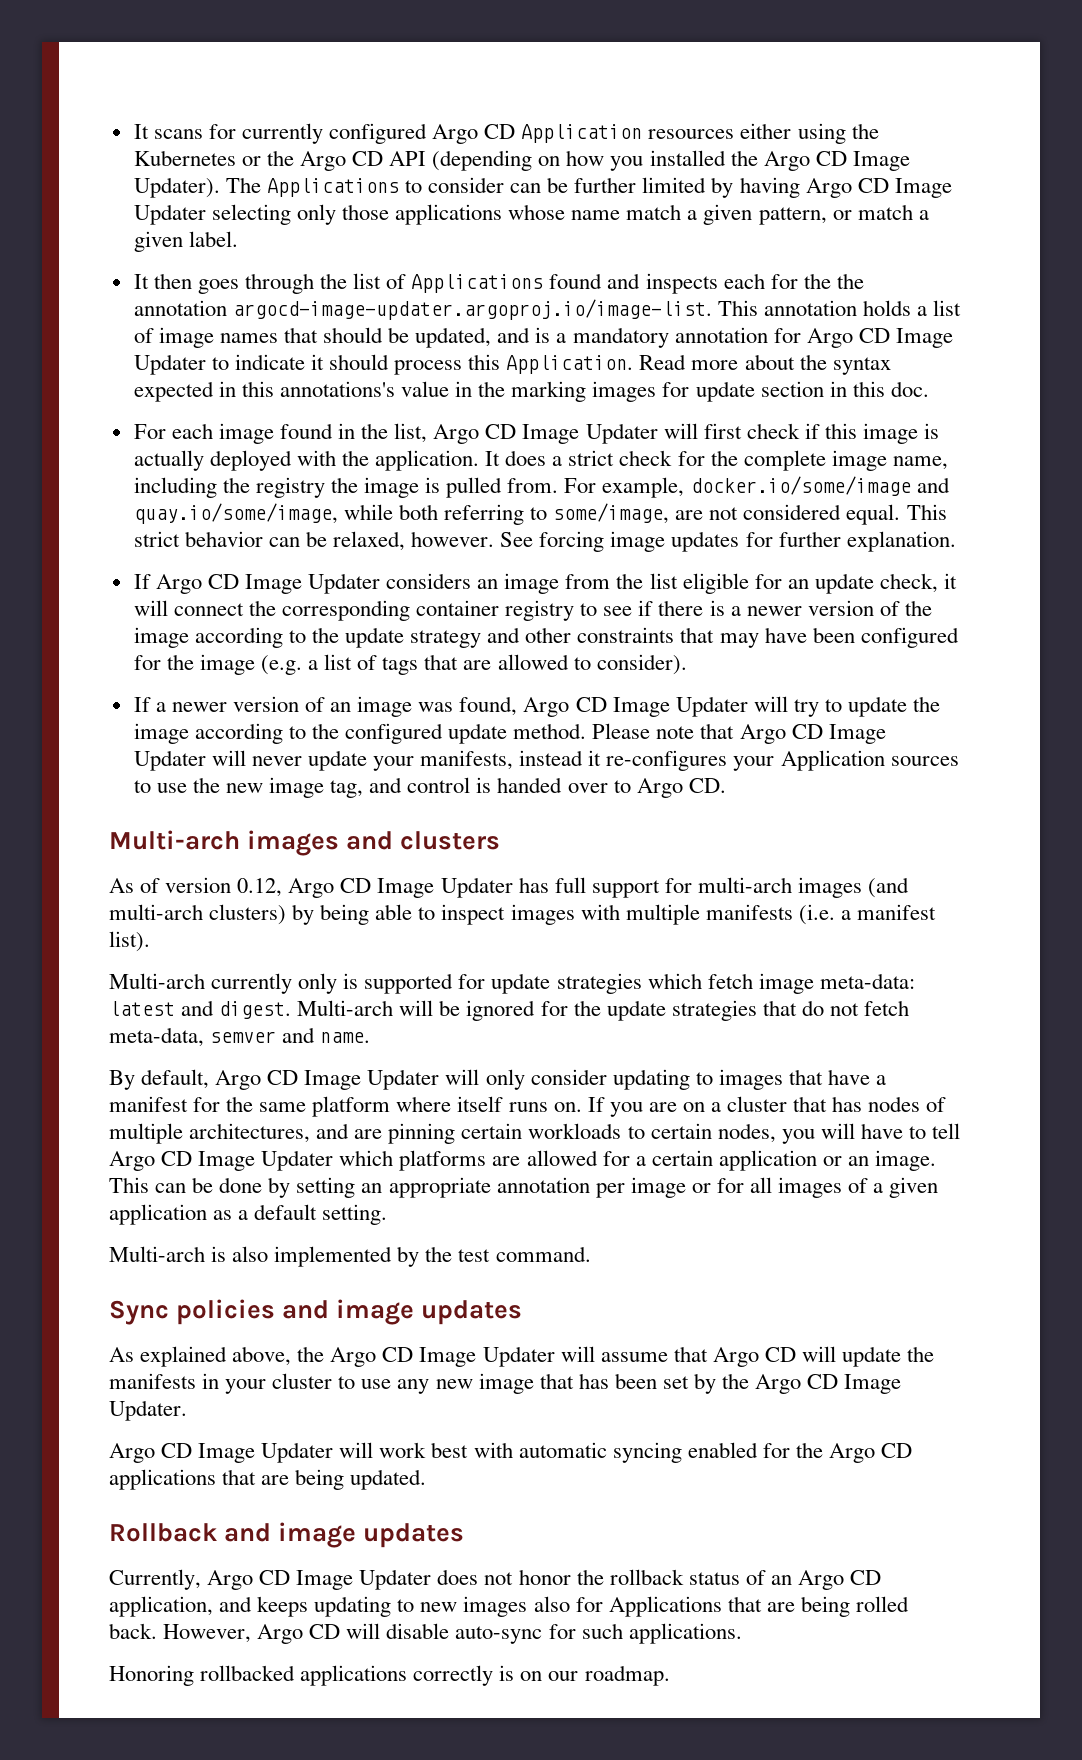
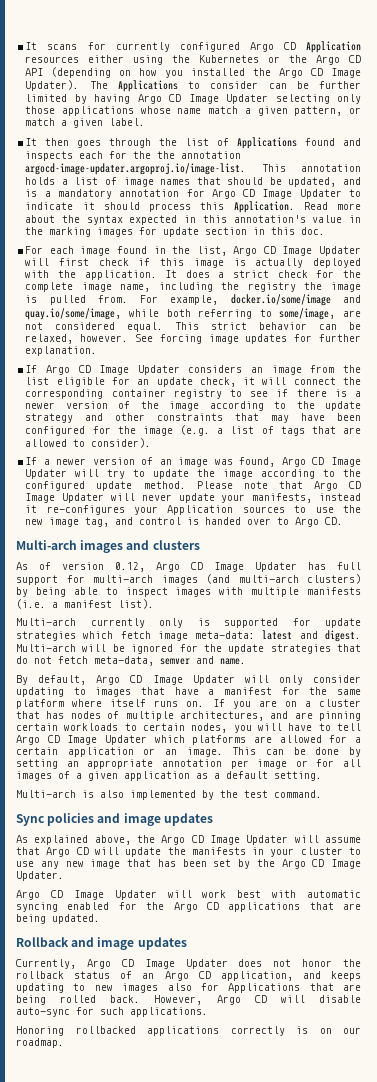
- Read more about the syntax expected in this annotations's value in the marking images for update section in this doc.
+ Read more about the syntax expected in this annotation's value in the marking images for update section in this doc.

